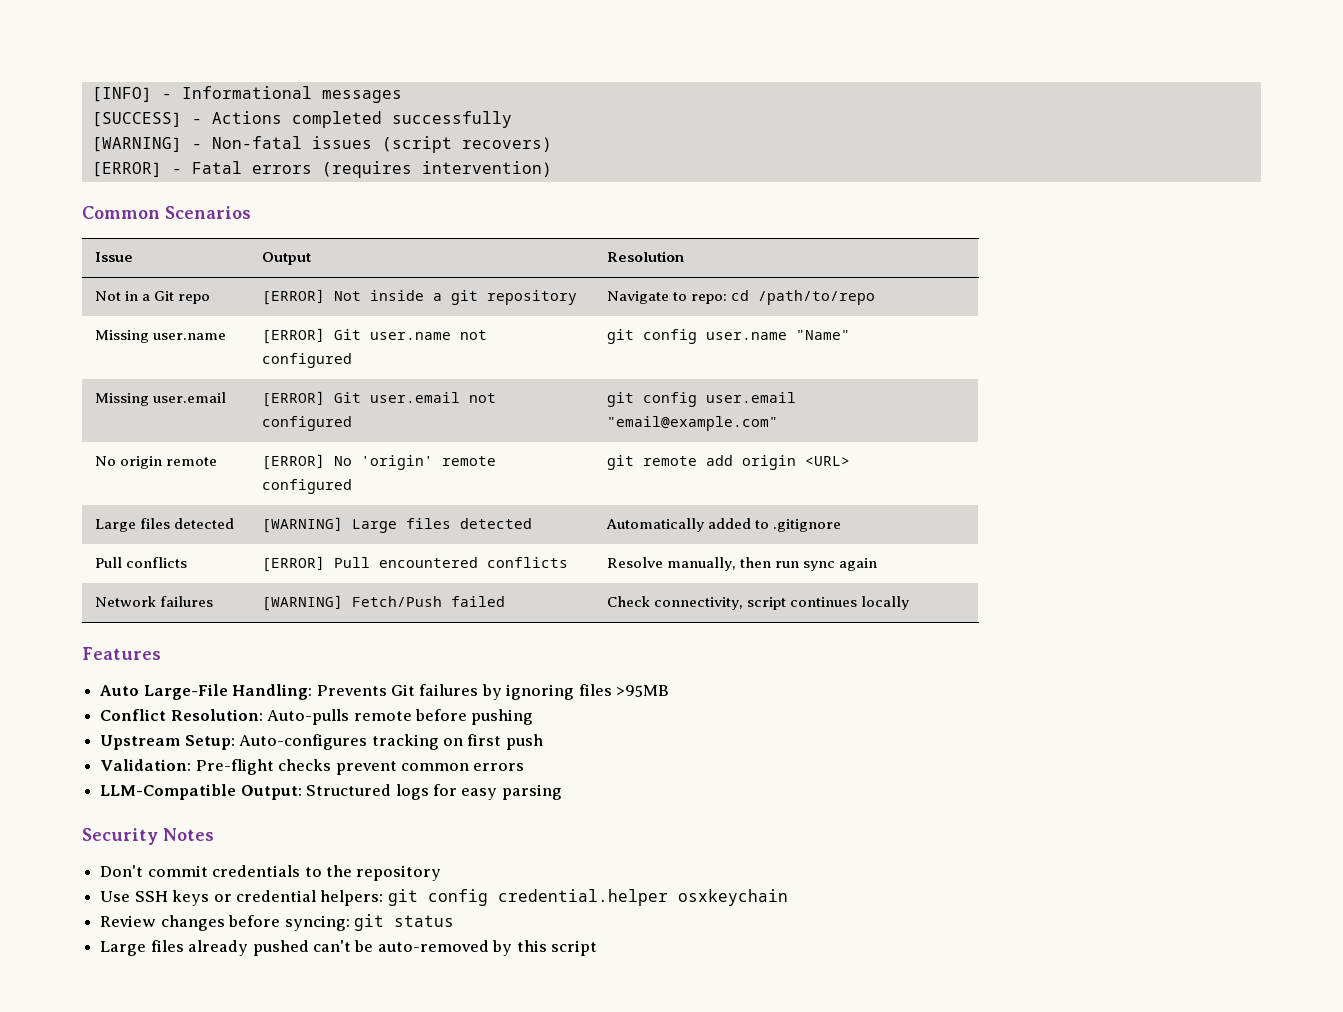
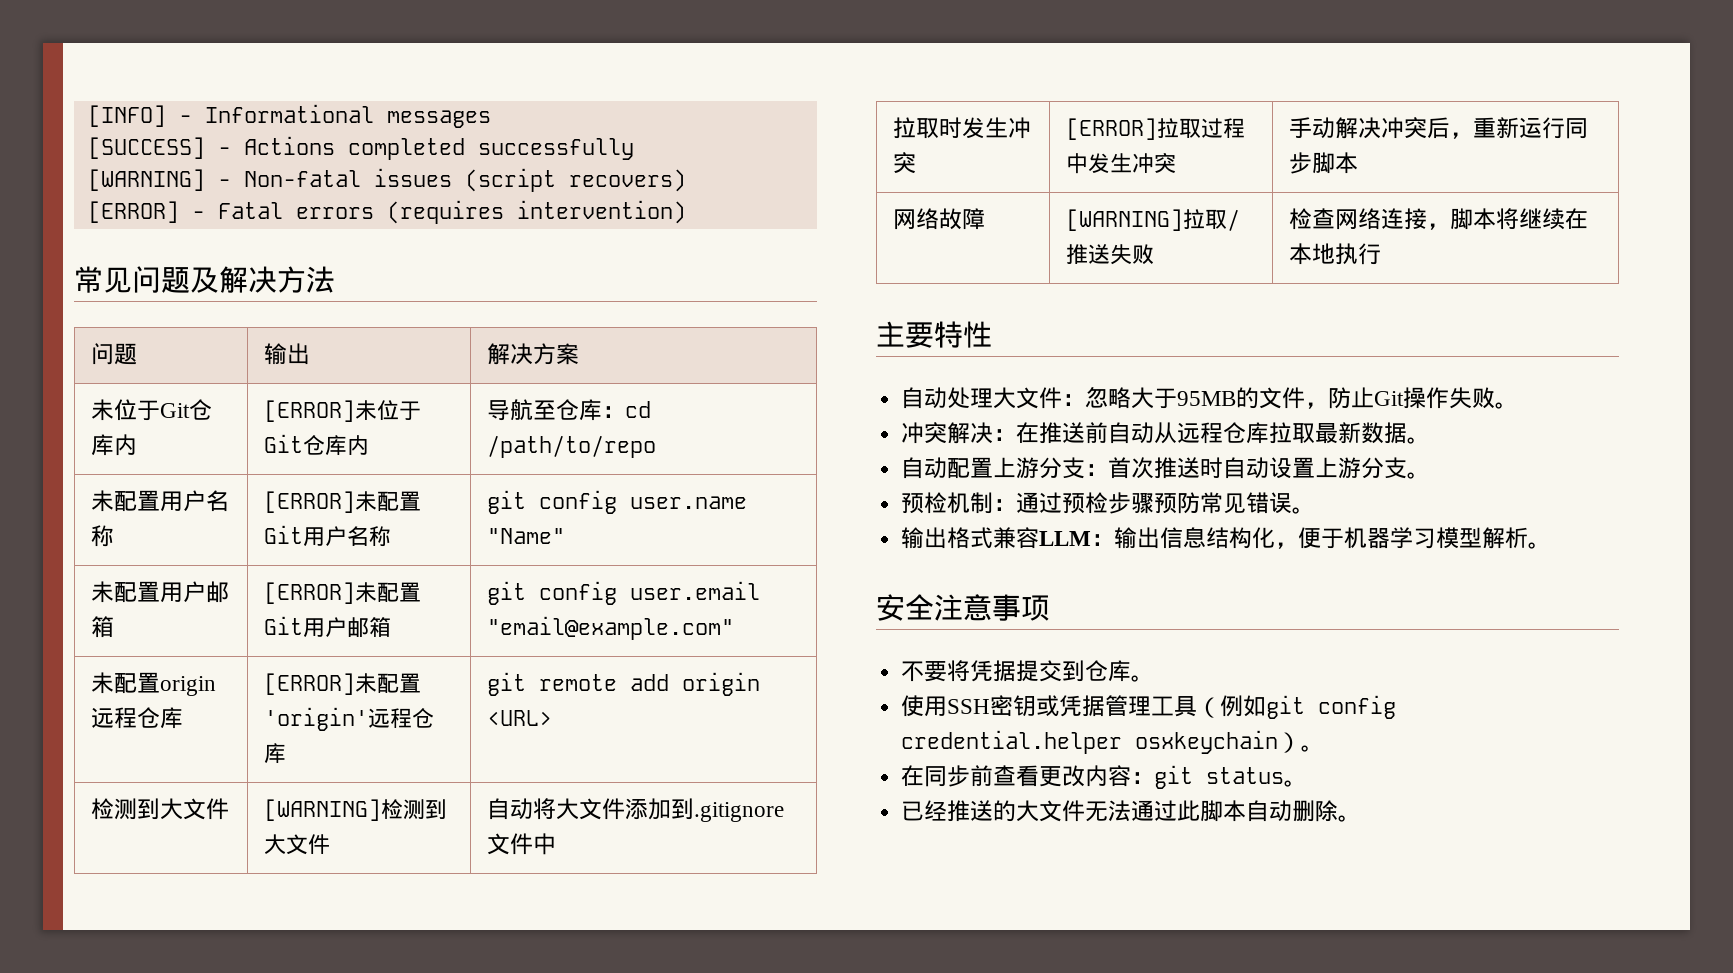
- Common Scenarios
- Issue | Output | Resolution
- Not in a Git repo | [ERROR] Not inside a git repository | Navigate to repo: cd /path/to/repo
- Missing user.name | [ERROR] Git user.name not configured | git config user.name "Name"
- Missing user.email | [ERROR] Git user.email not configured | git config user.email "email@example.com"
- No origin remote | [ERROR] No 'origin' remote configured | git remote add origin <URL>
+ 常见问题及解决方法
+ 问题 | 输出 | 解决方案
+ 未位于Git仓库内 | [ERROR]未位于Git仓库内 | 导航至仓库：cd /path/to/repo
+ 未配置用户名称 | [ERROR]未配置Git用户名称 | git config user.name "Name"
+ 未配置用户邮箱 | [ERROR]未配置Git用户邮箱 | git config user.email "email@example.com"
+ 未配置origin远程仓库 | [ERROR]未配置'origin'远程仓库 | git remote add origin <URL>
- Large files detected | [WARNING] Large files detected | Automatically added to .gitignore
- Pull conflicts | [ERROR] Pull encountered conflicts | Resolve manually, then run sync again
- Network failures | [WARNING] Fetch/Push failed | Check connectivity, script continues locally
- Features
- Auto Large-File Handling: Prevents Git failures by ignoring files >95MB
- Conflict Resolution: Auto-pulls remote before pushing
- Upstream Setup: Auto-configures tracking on first push
- Validation: Pre-flight checks prevent common errors
- LLM-Compatible Output: Structured logs for easy parsing
- Security Notes
- Don't commit credentials to the repository
- Use SSH keys or credential helpers: git config credential.helper osxkeychain
- Review changes before syncing: git status
- Large files already pushed can't be auto-removed by this script
+ 检测到大文件 | [WARNING]检测到大文件 | 自动将大文件添加到.gitignore文件中
+ 拉取时发生冲突 | [ERROR]拉取过程中发生冲突 | 手动解决冲突后，重新运行同步脚本
+ 网络故障 | [WARNING]拉取/推送失败 | 检查网络连接，脚本将继续在本地执行
+ 主要特性
+ 自动处理大文件：忽略大于95MB的文件，防止Git操作失败。
+ 冲突解决：在推送前自动从远程仓库拉取最新数据。
+ 自动配置上游分支：首次推送时自动设置上游分支。
+ 预检机制：通过预检步骤预防常见错误。
+ 输出格式兼容LLM：输出信息结构化，便于机器学习模型解析。
+ 安全注意事项
+ 不要将凭据提交到仓库。
+ 使用SSH密钥或凭据管理工具（例如git config credential.helper osxkeychain）。
+ 在同步前查看更改内容：git status。
+ 已经推送的大文件无法通过此脚本自动删除。

